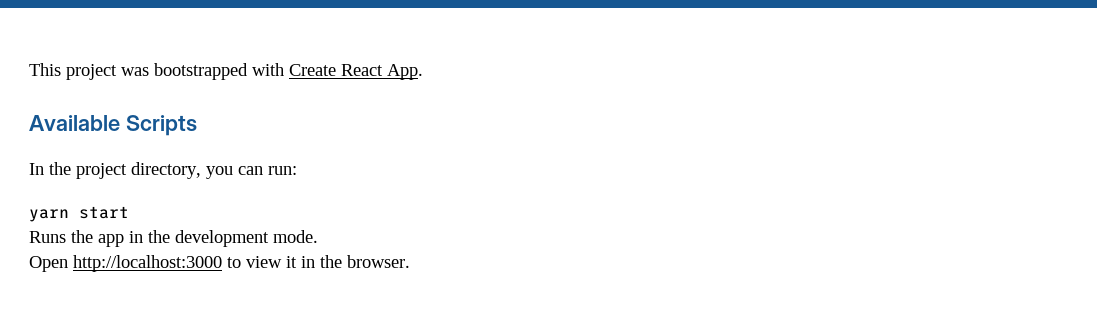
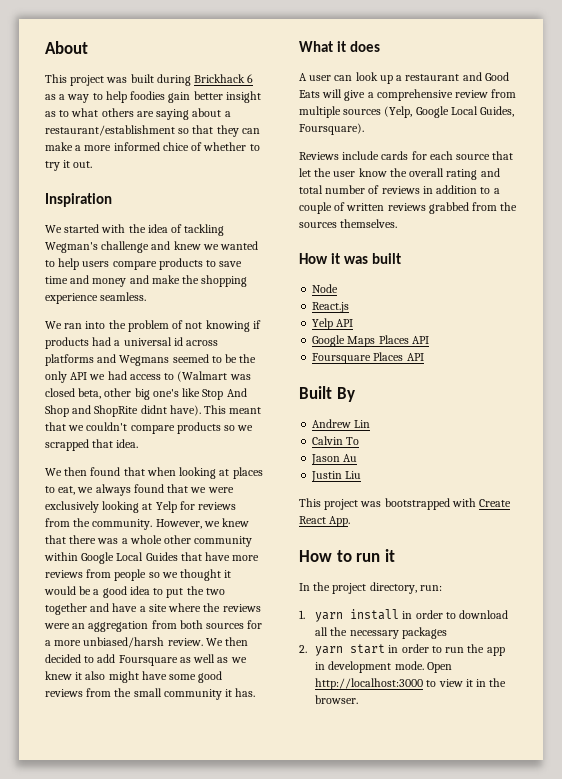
+ About
+ This project was built during Brickhack 6 as a way to help foodies gain better insight as to what others are saying about a restaurant/establishment so that they can make a more informed chice of whether to try it out.
+ Inspiration
+ We started with the idea of tackling Wegman's challenge and knew we wanted to help users compare products to save time and money and make the shopping experience seamless.
+ We ran into the problem of not knowing if products had a universal id across platforms and Wegmans seemed to be the only API we had access to (Walmart was closed beta, other big one's like Stop And Shop and ShopRite didnt have). This meant that we couldn't compare products so we scrapped that idea.
+ We then found that when looking at places to eat, we always found that we were exclusively looking at Yelp for reviews from the community. However, we knew that there was a whole other community within Google Local Guides that have more reviews from people so we thought it would be a good idea to put the two together and have a site where the reviews were an aggregation from both sources for a more unbiased/harsh review. We then decided to add Foursquare as well as we knew it also might have some good reviews from the small community it has.
+ What it does
+ A user can look up a restaurant and Good Eats will give a comprehensive review from multiple sources (Yelp, Google Local Guides, Foursquare).
+ Reviews include cards for each source that let the user know the overall rating and total number of reviews in addition to a couple of written reviews grabbed from the sources themselves.
+ How it was built
+ Node
+ React.js
+ Yelp API
+ Google Maps Places API
+ Foursquare Places API
+ Built By
+ Andrew Lin
+ Calvin To
+ Jason Au
+ Justin Liu
- Available Scripts
+ How to run it
- In the project directory, you can run:
+ In the project directory, run:
- yarn start
- Runs the app in the development mode.
- Open http://localhost:3000 to view it in the browser.
+ 1. yarn install in order to download all the necessary packages
+ 2. yarn start in order to run the app in development mode. Open http://localhost:3000 to view it in the browser.

